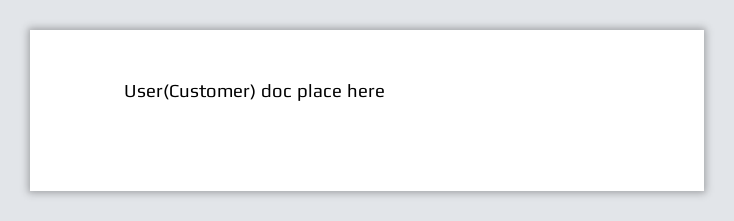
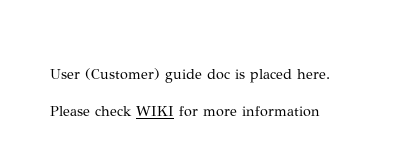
- User(Customer) doc place here
+ User (Customer) guide doc is placed here.
+ Please check WIKI for more information

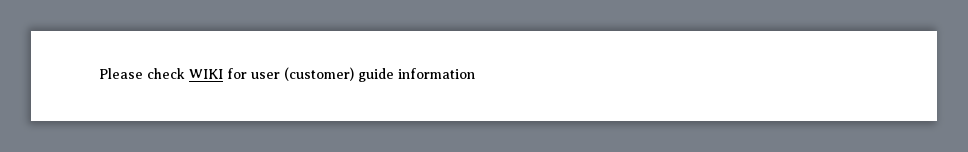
- User (Customer) guide doc is placed here.
- Please check WIKI for more information
+ Please check WIKI for user (customer) guide information

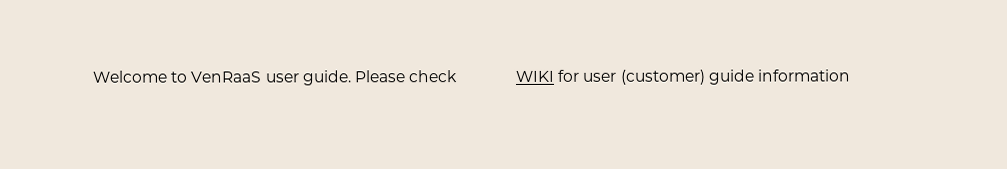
+ Welcome to VenRaaS user guide.

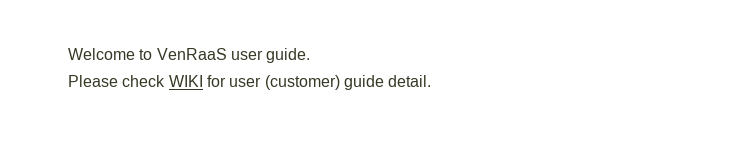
- Welcome to VenRaaS user guide. Please check WIKI for user (customer) guide information
+ Welcome to VenRaaS user guide.
+ Please check WIKI for user (customer) guide detail.

